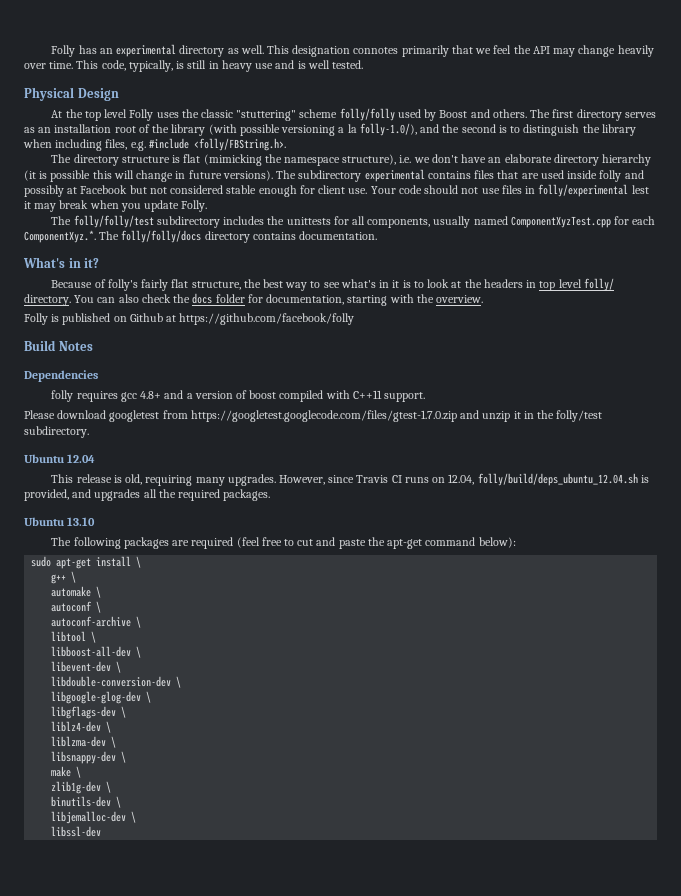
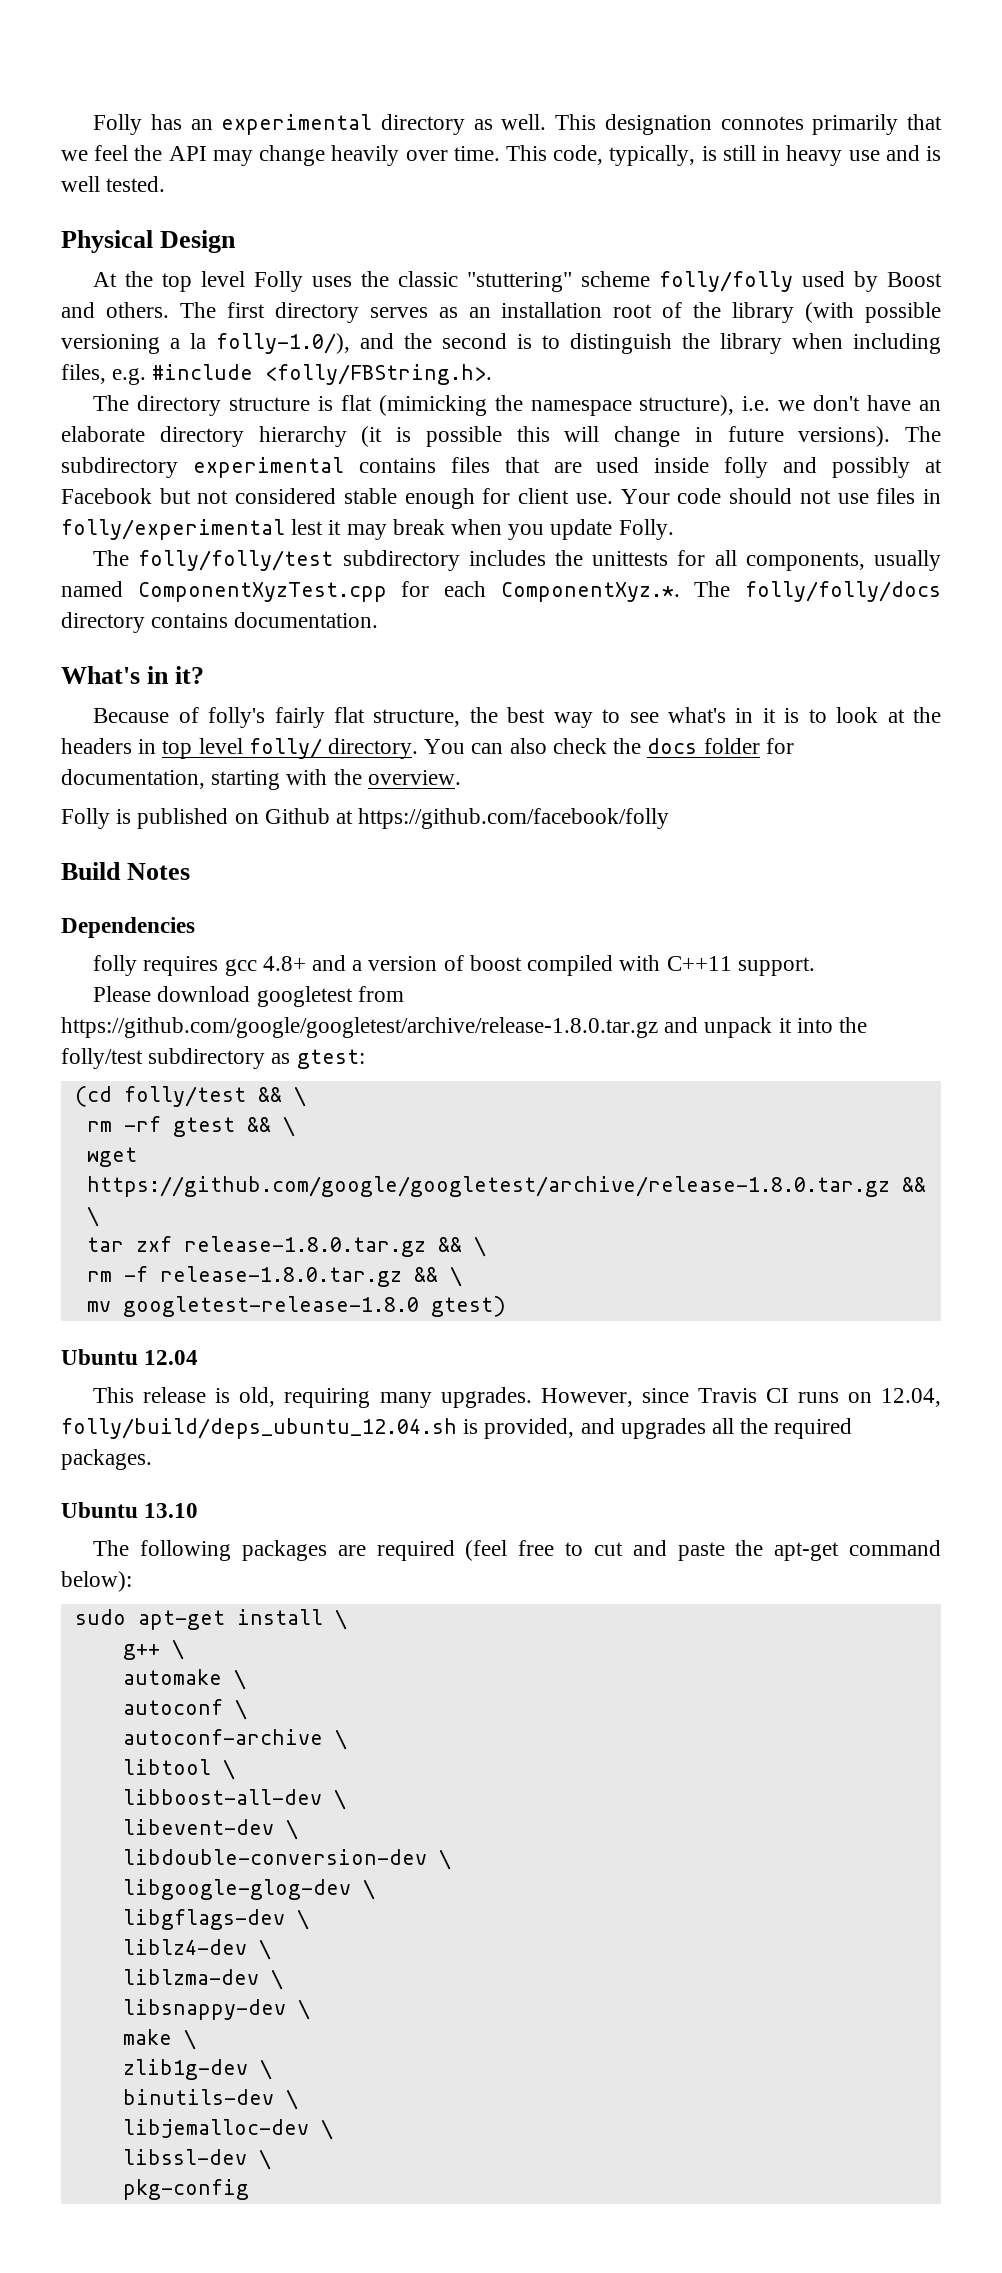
- Please download googletest from https://googletest.googlecode.com/files/gtest-1.7.0.zip and unzip it in the folly/test subdirectory.
+ Please download googletest from https://github.com/google/googletest/archive/release-1.8.0.tar.gz and unpack it into the folly/test subdirectory as gtest:
+ (cd folly/test && \
+ rm -rf gtest && \
+ wget https://github.com/google/googletest/archive/release-1.8.0.tar.gz && \
+ tar zxf release-1.8.0.tar.gz && \
+ rm -f release-1.8.0.tar.gz && \
+ mv googletest-release-1.8.0 gtest)
- libssl-dev
+ libssl-dev \
+ pkg-config

